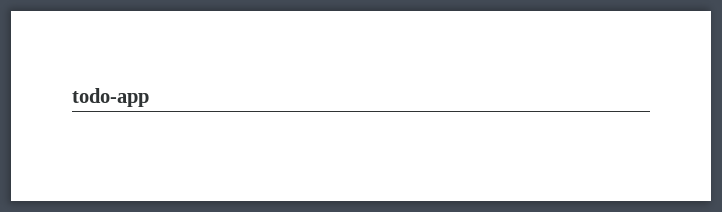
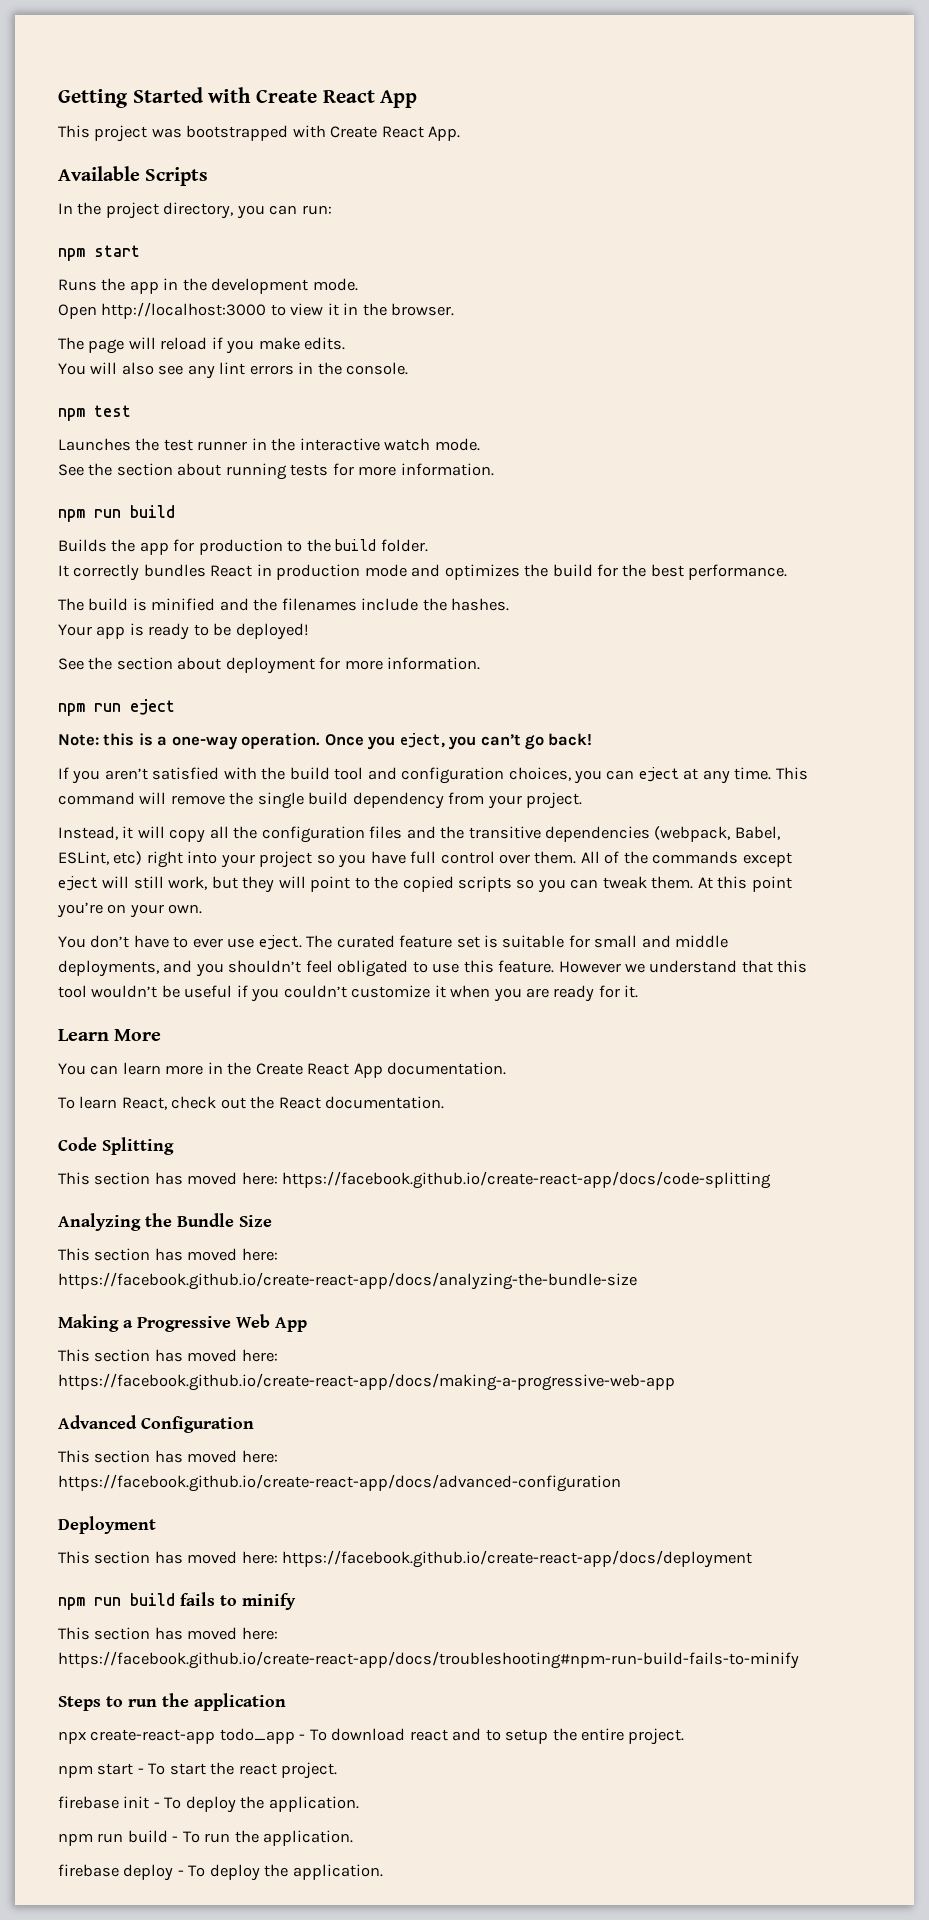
- todo-app
+ Getting Started with Create React App
+ This project was bootstrapped with Create React App.
+ Available Scripts
+ In the project directory, you can run:
+ npm start
+ Runs the app in the development mode.
+ Open http://localhost:3000 to view it in the browser.
+ The page will reload if you make edits.
+ You will also see any lint errors in the console.
+ npm test
+ Launches the test runner in the interactive watch mode.
+ See the section about running tests for more information.
+ npm run build
+ Builds the app for production to the build folder.
+ It correctly bundles React in production mode and optimizes the build for the best performance.
+ The build is minified and the filenames include the hashes.
+ Your app is ready to be deployed!
+ See the section about deployment for more information.
+ npm run eject
+ Note: this is a one-way operation. Once you eject, you can’t go back!
+ If you aren’t satisfied with the build tool and configuration choices, you can eject at any time. This command will remove the single build dependency from your project.
+ Instead, it will copy all the configuration files and the transitive dependencies (webpack, Babel, ESLint, etc) right into your project so you have full control over them. All of the commands except eject will still work, but they will point to the copied scripts so you can tweak them. At this point you’re on your own.
+ You don’t have to ever use eject. The curated feature set is suitable for small and middle deployments, and you shouldn’t feel obligated to use this feature. However we understand that this tool wouldn’t be useful if you couldn’t customize it when you are ready for it.
+ Learn More
+ You can learn more in the Create React App documentation.
+ To learn React, check out the React documentation.
+ Code Splitting
+ This section has moved here: https://facebook.github.io/create-react-app/docs/code-splitting
+ Analyzing the Bundle Size
+ This section has moved here: https://facebook.github.io/create-react-app/docs/analyzing-the-bundle-size
+ Making a Progressive Web App
+ This section has moved here: https://facebook.github.io/create-react-app/docs/making-a-progressive-web-app
+ Advanced Configuration
+ This section has moved here: https://facebook.github.io/create-react-app/docs/advanced-configuration
+ Deployment
+ This section has moved here: https://facebook.github.io/create-react-app/docs/deployment
+ npm run build fails to minify
+ This section has moved here: https://facebook.github.io/create-react-app/docs/troubleshooting#npm-run-build-fails-to-minify
+ Steps to run the application
+ npx create-react-app todo_app - To download react and to setup the entire project.
+ npm start - To start the react project.
+ firebase init - To deploy the application.
+ npm run build - To run the application.
+ firebase deploy - To deploy the application.

